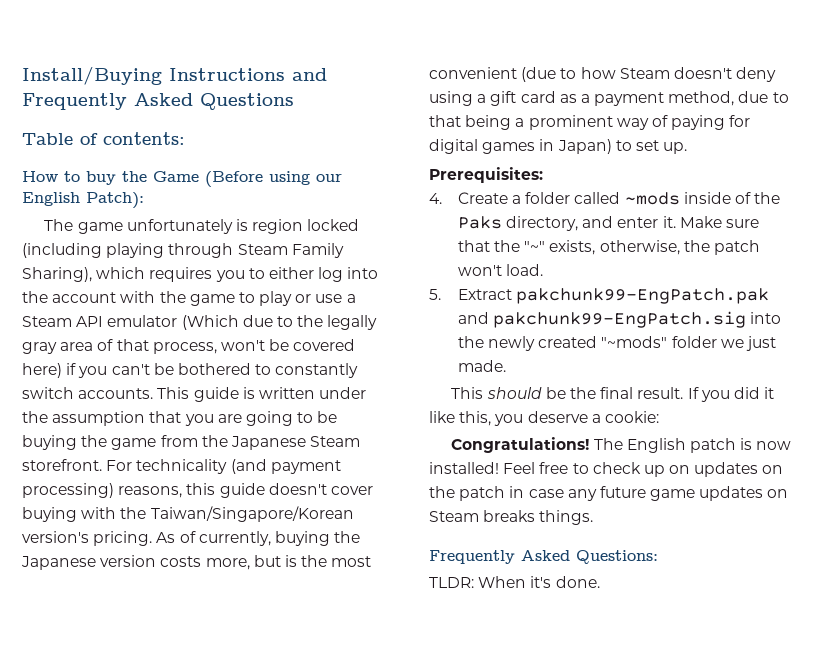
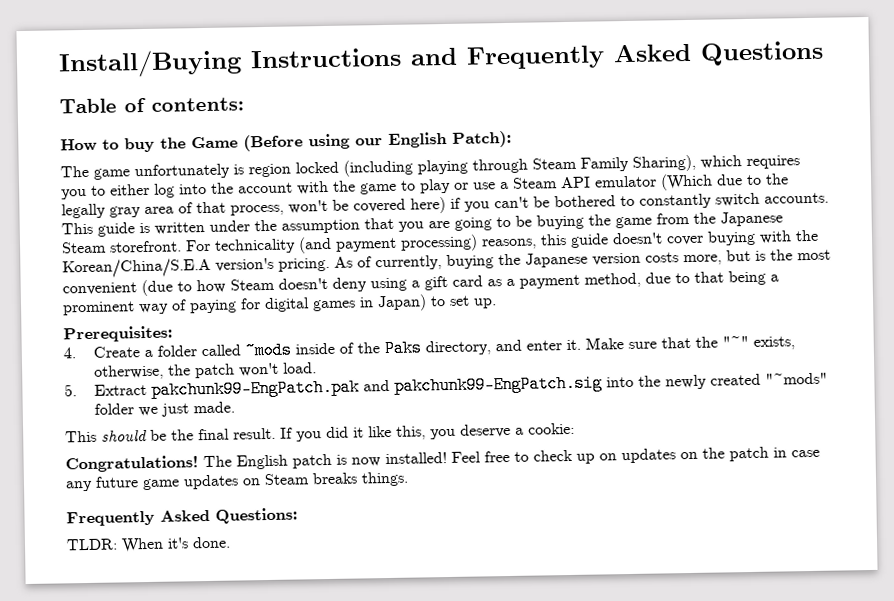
- For technicality (and payment processing) reasons, this guide doesn't cover buying with the Taiwan/Singapore/Korean version's pricing.
+ For technicality (and payment processing) reasons, this guide doesn't cover buying with the Korean/China/S.E.A version's pricing.

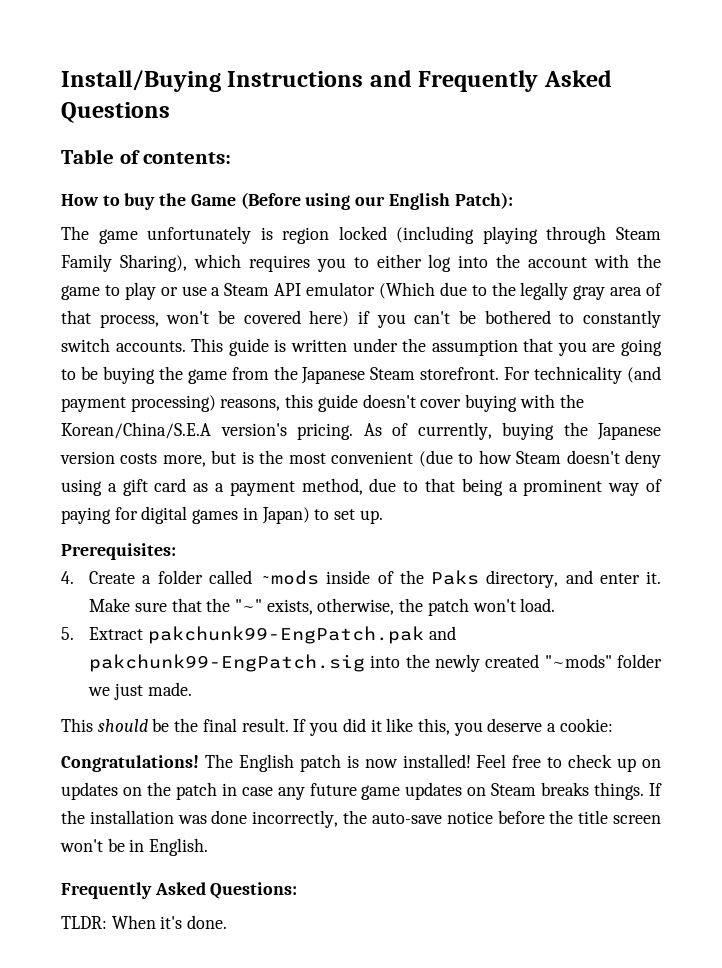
+ If the installation was done incorrectly, the auto-save notice before the title screen won't be in English.

